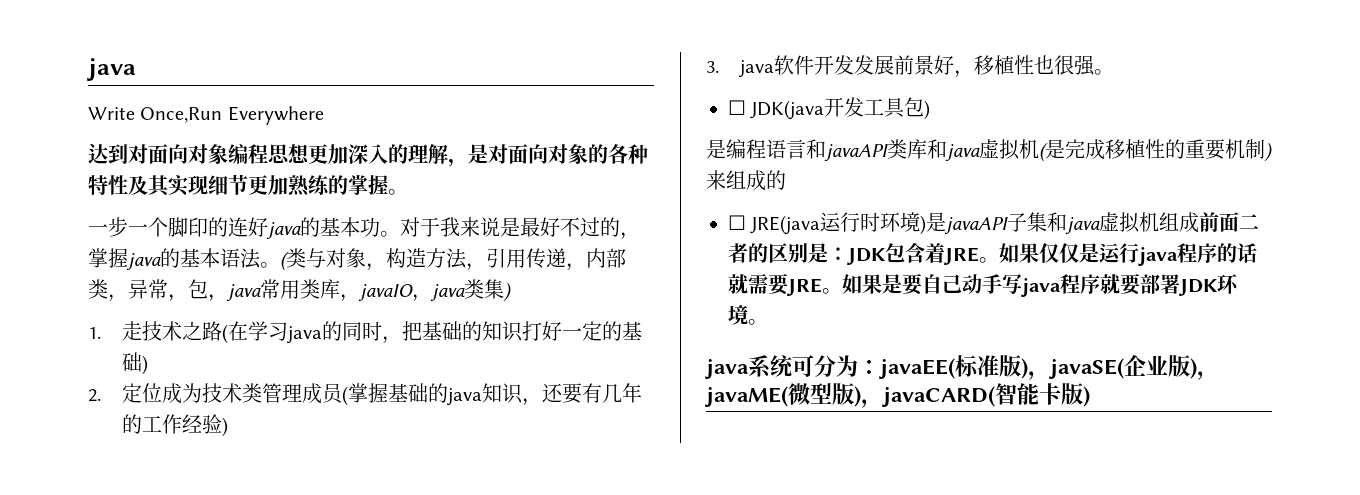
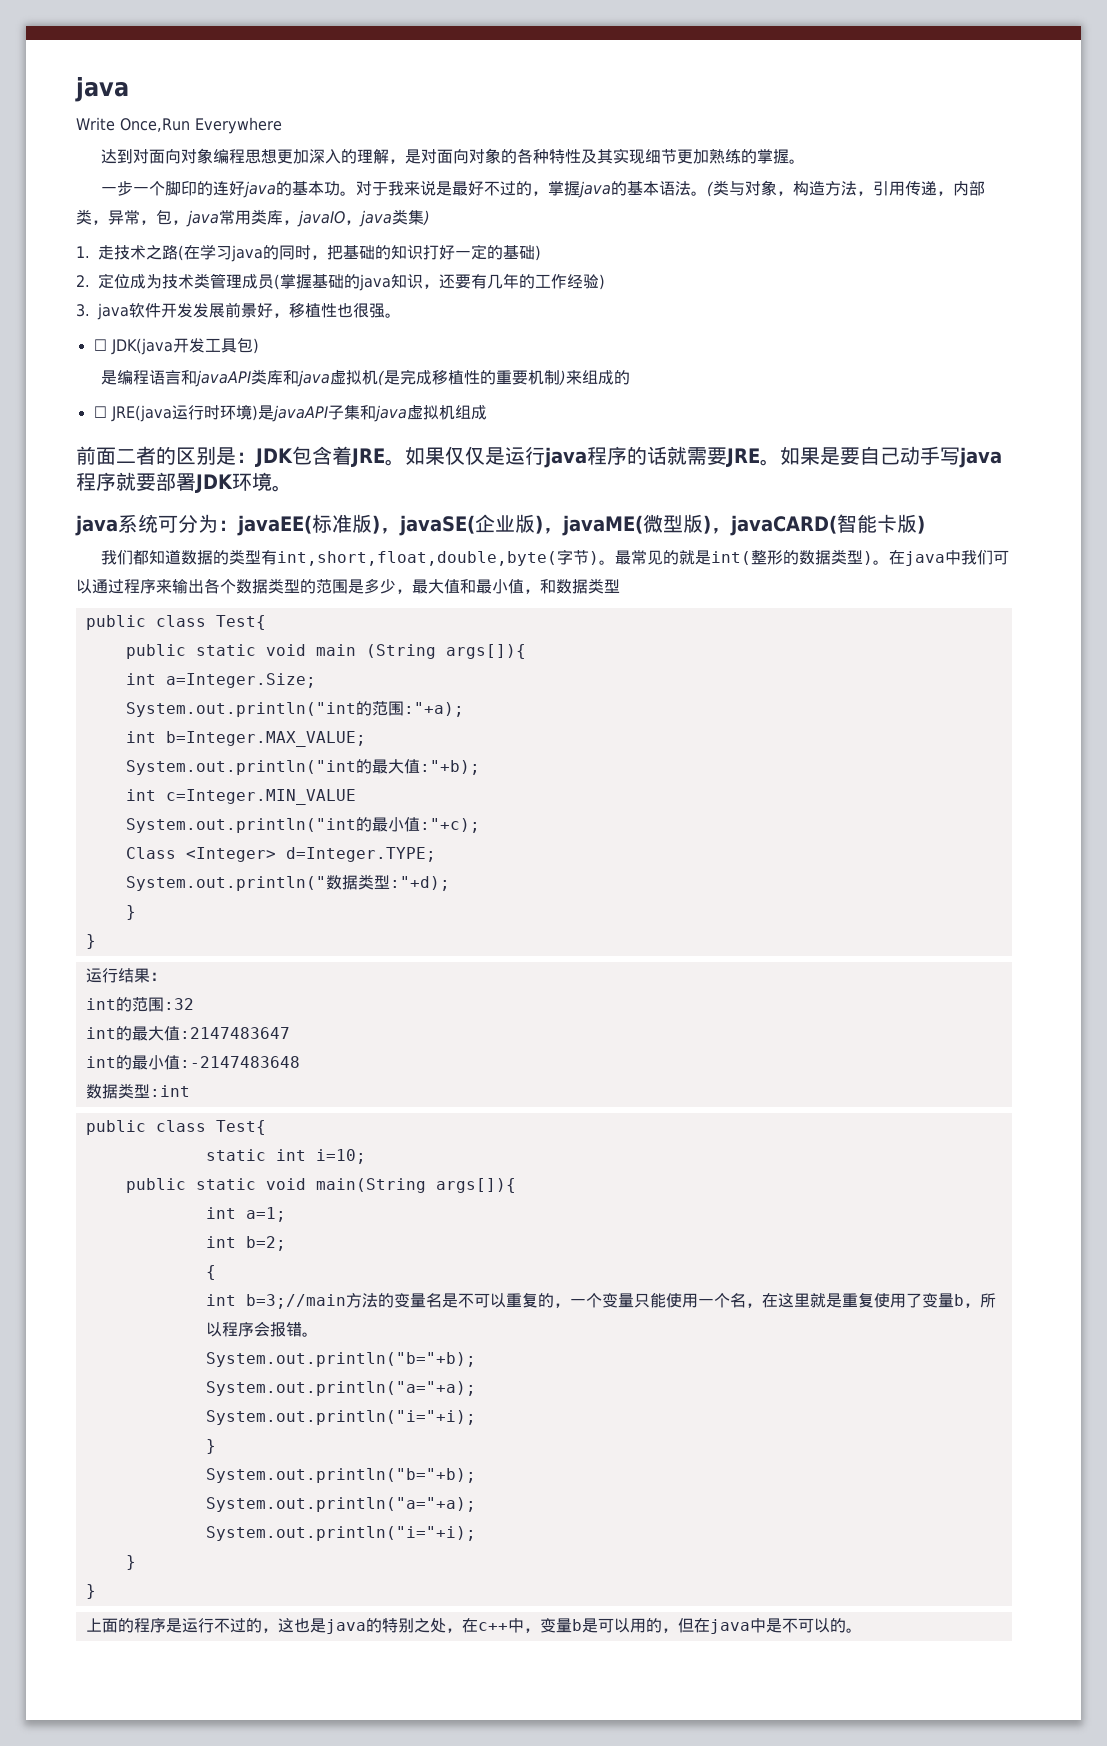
- ☐ JRE(java运行时环境)是javaAPI子集和java虚拟机组成前面二者的区别是：JDK包含着JRE。
+ ☐ JRE(java运行时环境)是javaAPI子集和java虚拟机组成
+ 前面二者的区别是：JDK包含着JRE。
+ 我们都知道数据的类型有int,short,float,double,byte(字节)。最常见的就是int(整形的数据类型)。在java中我们可以通过程序来输出各个数据类型的范围是多少，最大值和最小值，和数据类型
+ public class Test{
+ public static void main (String args[]){
+ int a=Integer.Size;
+ System.out.println("int的范围:"+a);
+ int b=Integer.MAX_VALUE;
+ System.out.println("int的最大值:"+b);
+ int c=Integer.MIN_VALUE
+ System.out.println("int的最小值:"+c);
+ Class <Integer> d=Integer.TYPE;
+ System.out.println("数据类型:"+d);
+ }
+ }
+ 运行结果：
+ int的范围:32
+ int的最大值:2147483647
+ int的最小值:-2147483648
+ 数据类型:int
+ public class Test{
+ static int i=10;
+ public static void main(String args[]){
+ int a=1;
+ int b=2;
+ {
+ int b=3;//main方法的变量名是不可以重复的，一个变量只能使用一个名，在这里就是重复使用了变量b，所以程序会报错。
+ System.out.println("b="+b);
+ System.out.println("a="+a);
+ System.out.println("i="+i);
+ }
+ System.out.println("b="+b);
+ System.out.println("a="+a);
+ System.out.println("i="+i);
+ }
+ }
+ 上面的程序是运行不过的，这也是java的特别之处，在c++中，变量b是可以用的，但在java中是不可以的。

